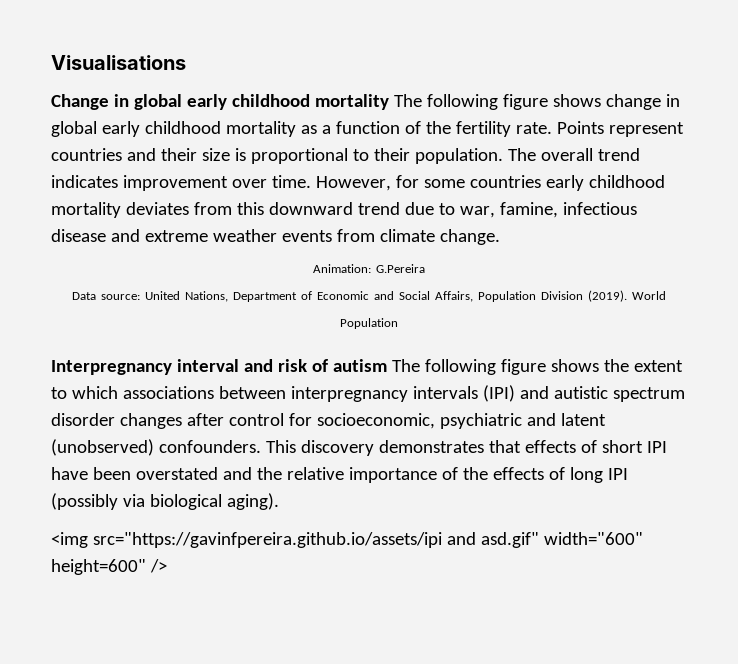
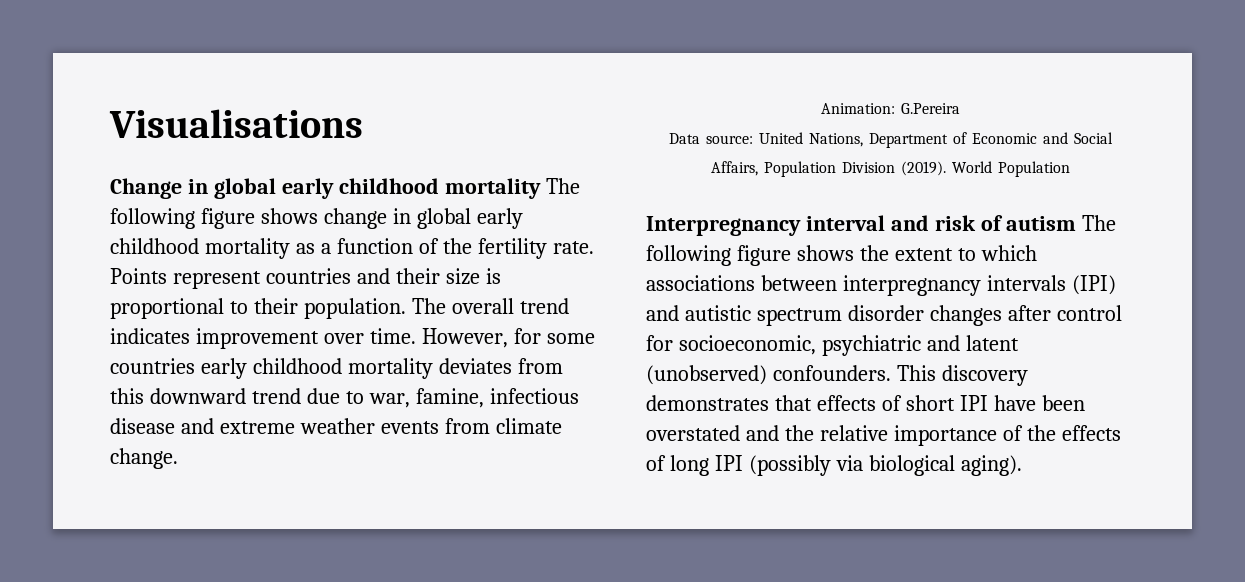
- <img src="https://gavinfpereira.github.io/assets/ipi and asd.gif" width="600" height=600" />

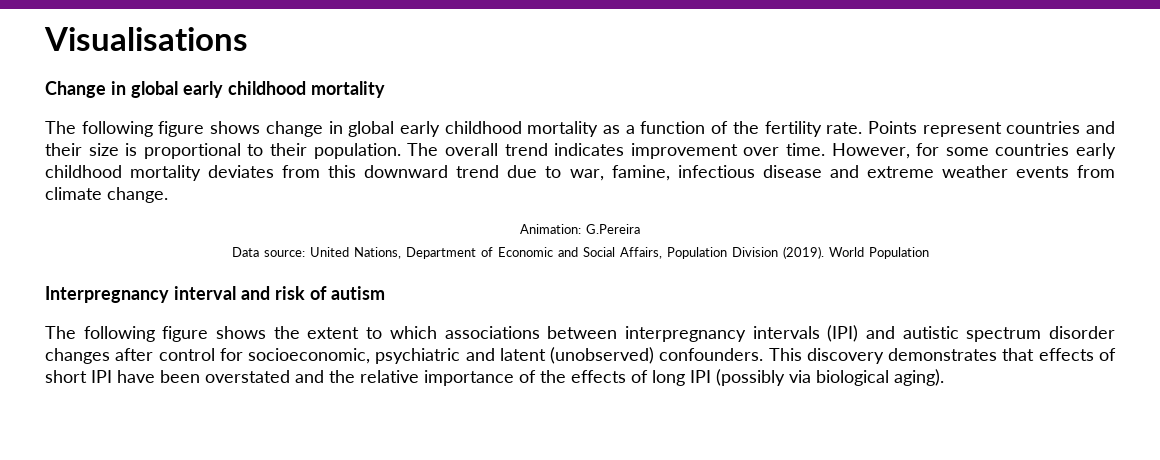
- Change in global early childhood mortality The following figure shows change in global early childhood mortality as a function of the fertility rate.
+ Change in global early childhood mortality
+ The following figure shows change in global early childhood mortality as a function of the fertility rate.
- Interpregnancy interval and risk of autism The following figure shows the extent to which associations between interpregnancy intervals (IPI) and autistic spectrum disorder changes after control for socioeconomic, psychiatric and latent (unobserved) confounders.
+ Interpregnancy interval and risk of autism
+ The following figure shows the extent to which associations between interpregnancy intervals (IPI) and autistic spectrum disorder changes after control for socioeconomic, psychiatric and latent (unobserved) confounders.

